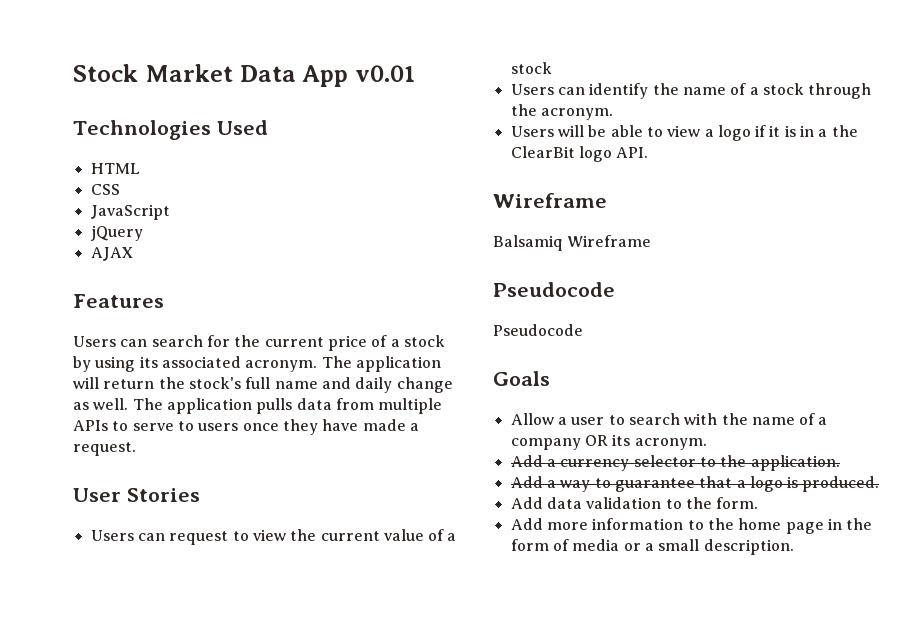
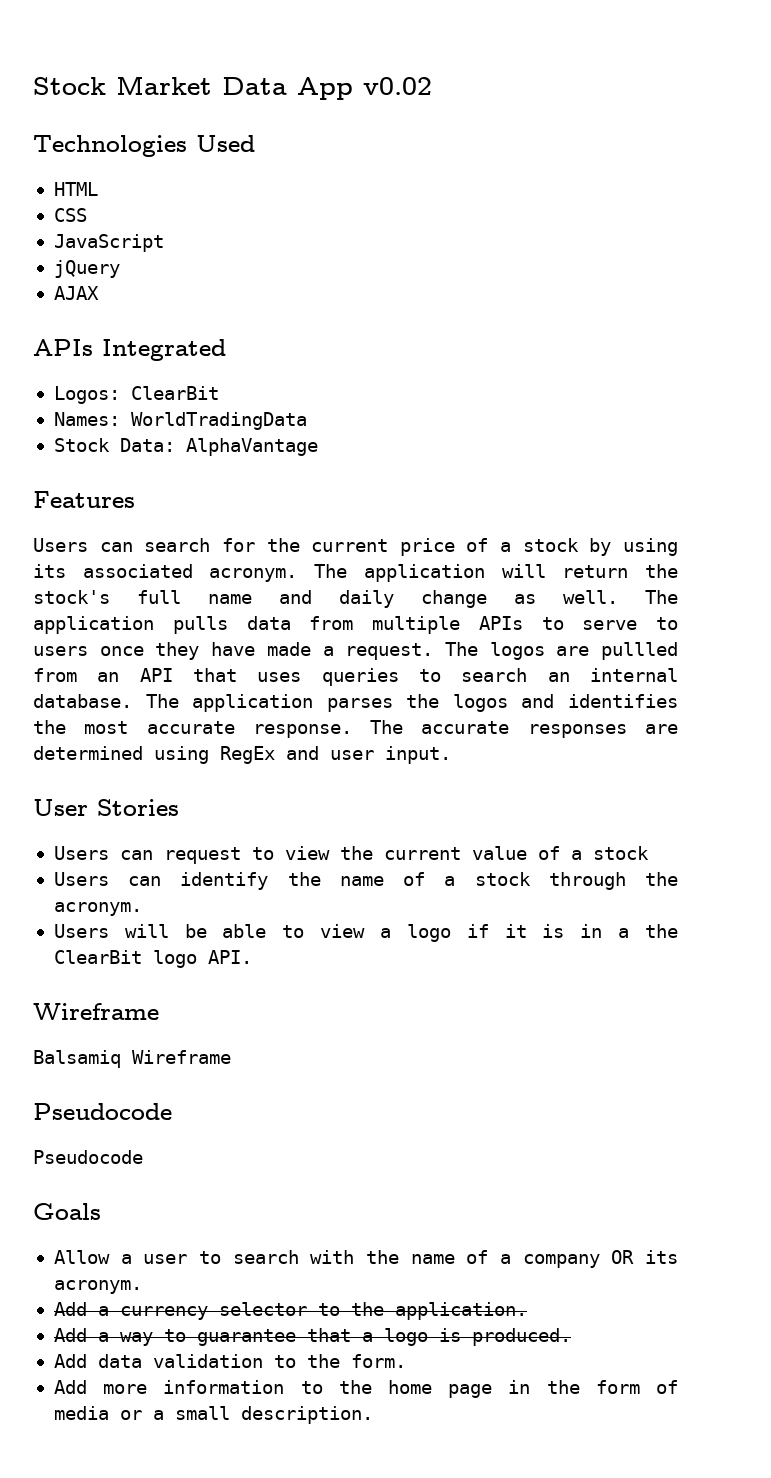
- Stock Market Data App v0.01
+ Stock Market Data App v0.02
+ APIs Integrated
+ Logos: ClearBit
+ Names: WorldTradingData
+ Stock Data: AlphaVantage
+ The logos are pullled from an API that uses queries to search an internal database. The application parses the logos and identifies the most accurate response. The accurate responses are determined using RegEx and user input.

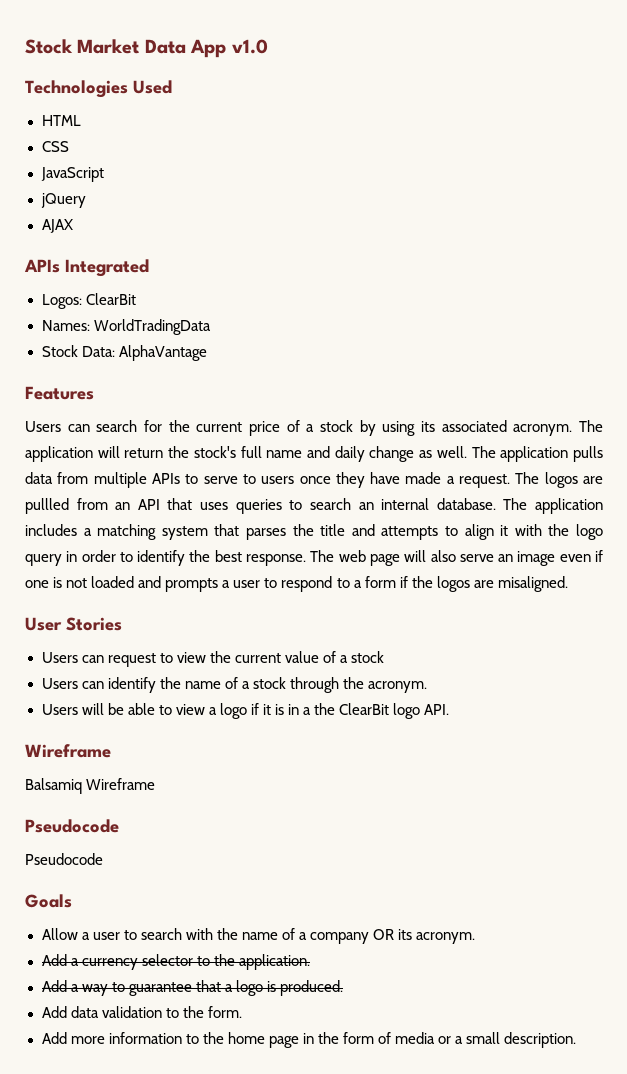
- Stock Market Data App v0.02
+ Stock Market Data App v1.0
- The application parses the logos and identifies the most accurate response. The accurate responses are determined using RegEx and user input.
+ The application includes a matching system that parses the title and attempts to align it with the logo query in order to identify the best response. The web page will also serve an image even if one is not loaded and prompts a user to respond to a form if the logos are misaligned.

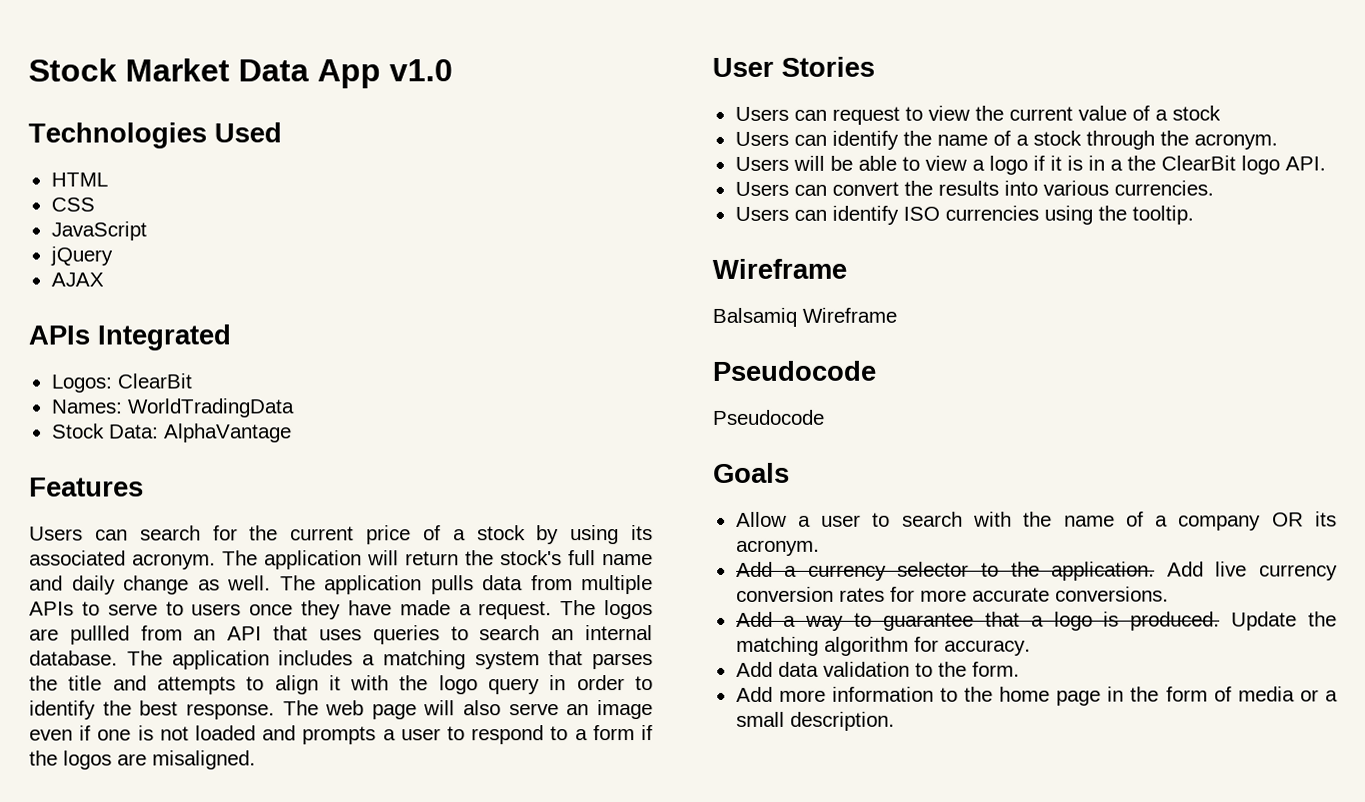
+ Users can convert the results into various currencies.
+ Users can identify ISO currencies using the tooltip.
+ Add live currency conversion rates for more accurate conversions.
+ Update the matching algorithm for accuracy.

